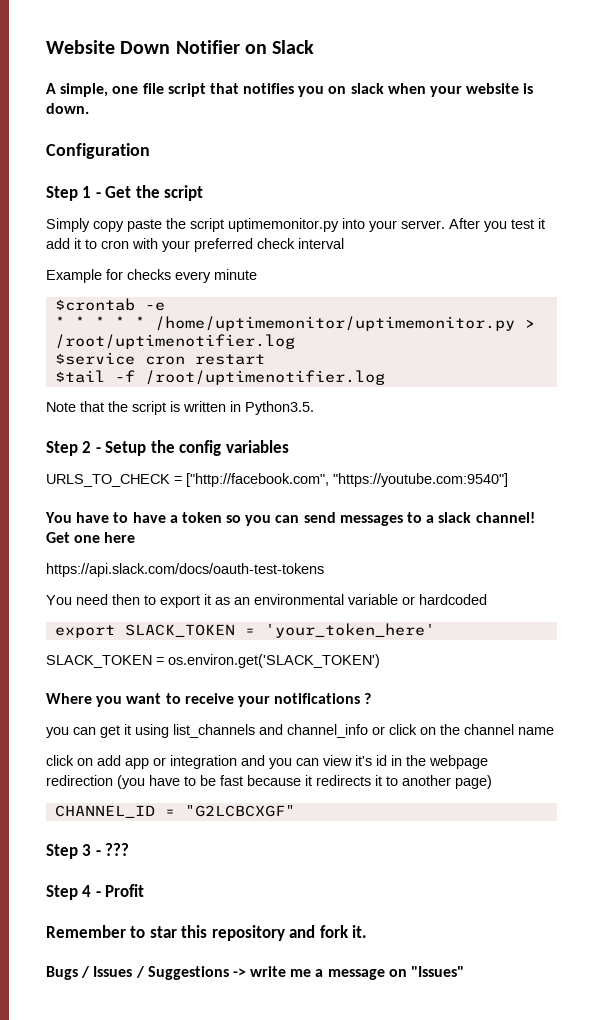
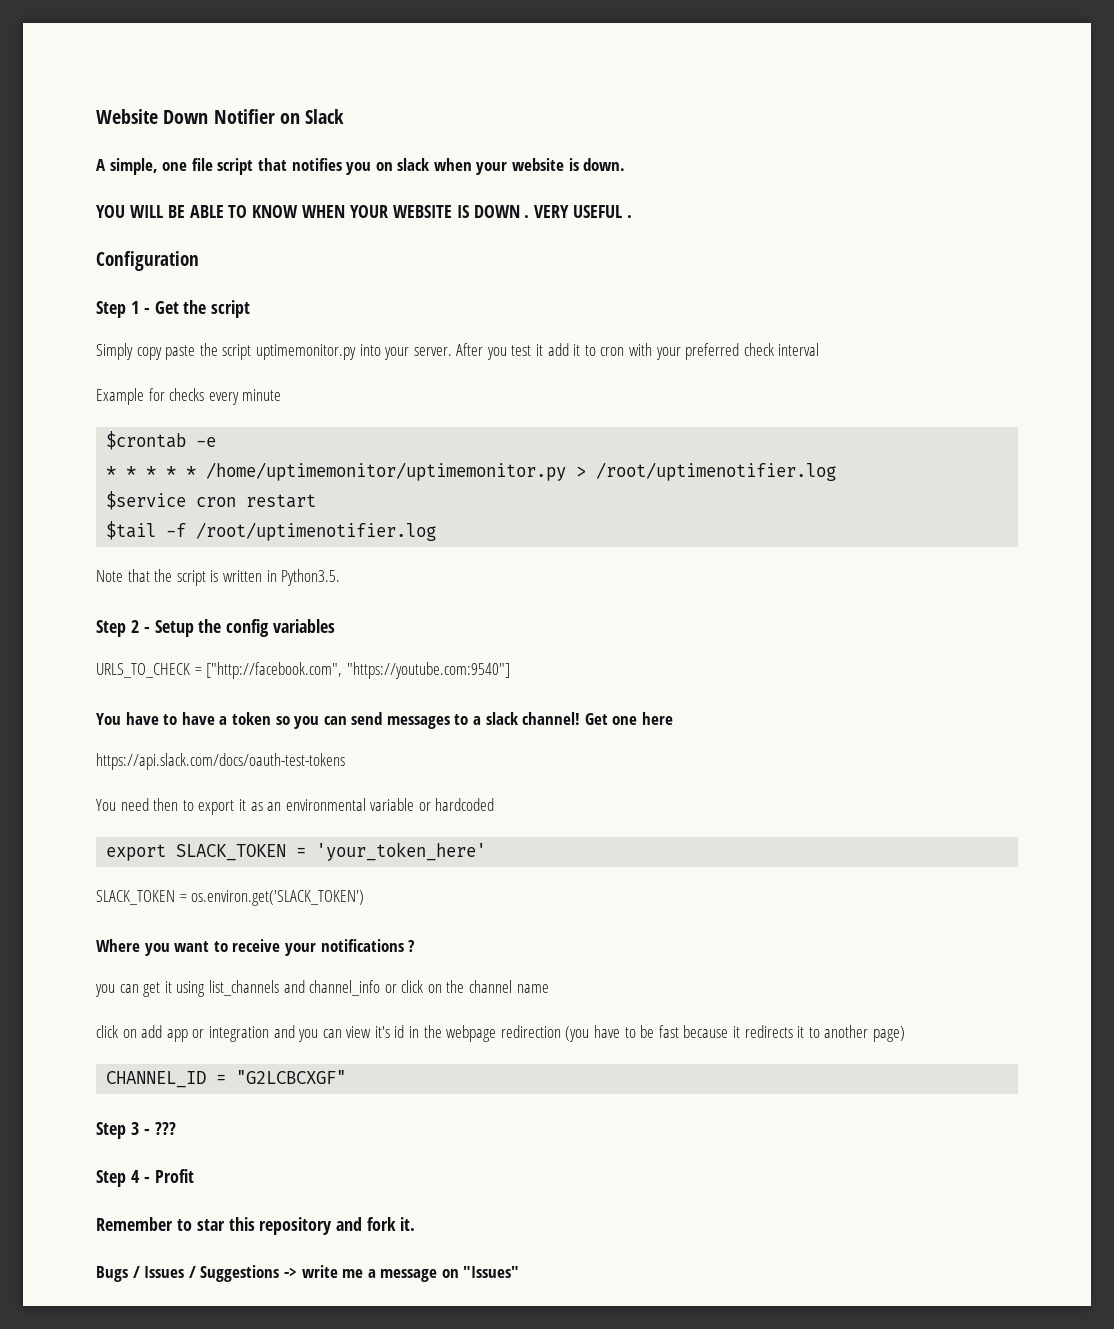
+ YOU WILL BE ABLE TO KNOW WHEN YOUR WEBSITE IS DOWN . VERY USEFUL .

